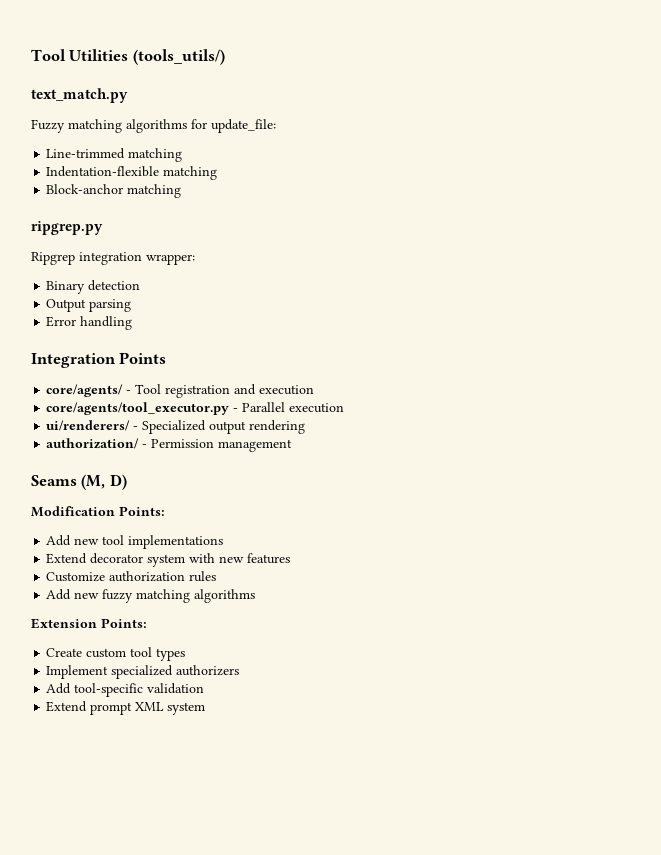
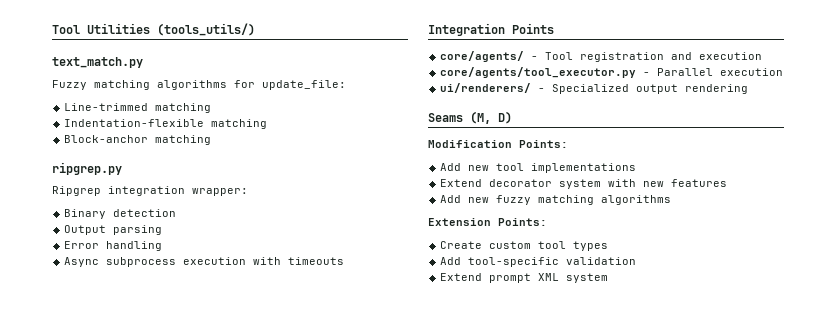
+ Async subprocess execution with timeouts
- authorization/ - Permission management
- Customize authorization rules
- Implement specialized authorizers

